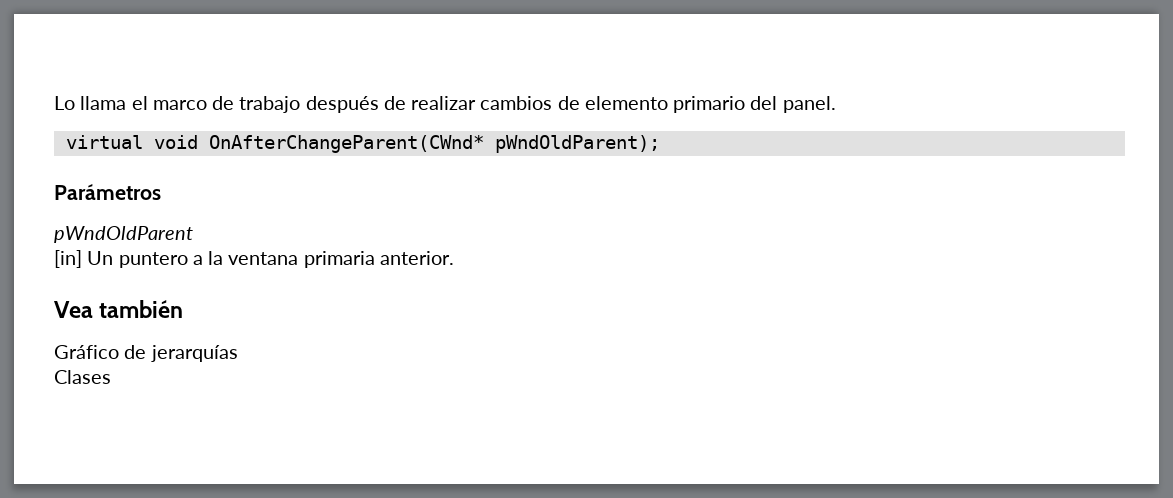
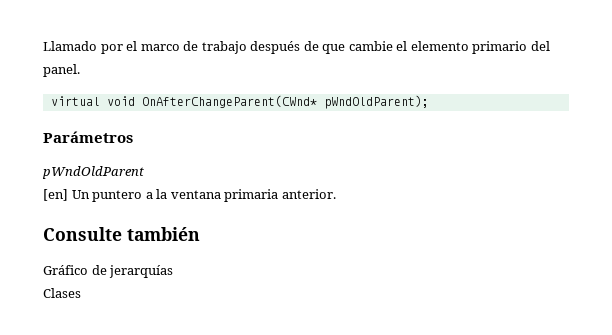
- Lo llama el marco de trabajo después de realizar cambios de elemento primario del panel.
+ Llamado por el marco de trabajo después de que cambie el elemento primario del panel.
- [in] Un puntero a la ventana primaria anterior.
+ [en] Un puntero a la ventana primaria anterior.
- Vea también
+ Consulte también

